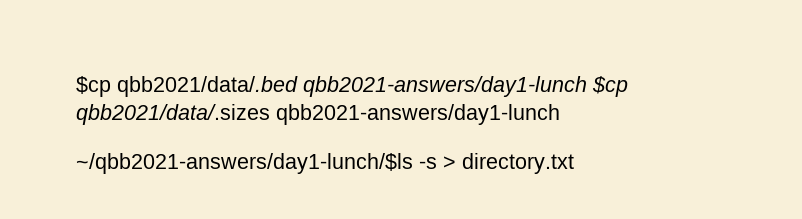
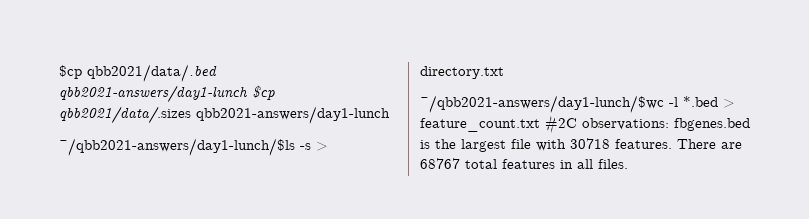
+ ~/qbb2021-answers/day1-lunch/$wc -l *.bed > feature_count.txt #2C observations: fbgenes.bed is the largest file with 30718 features. There are 68767 total features in all files.

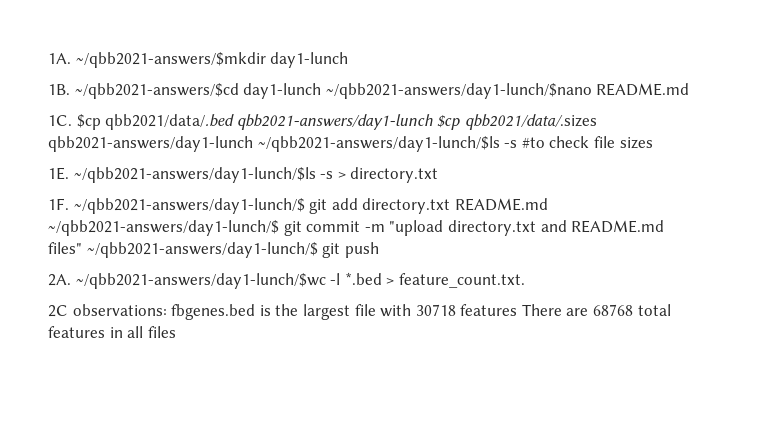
+ 1A. ~/qbb2021-answers/$mkdir day1-lunch
+ 1B. ~/qbb2021-answers/$cd day1-lunch ~/qbb2021-answers/day1-lunch/$nano README.md
+ 1C.
- $cp qbb2021/data/.bed qbb2021-answers/day1-lunch $cp qbb2021/data/.sizes qbb2021-answers/day1-lunch
- ~/qbb2021-answers/day1-lunch/$ls -s > directory.txt
- ~/qbb2021-answers/day1-lunch/$wc -l *.bed > feature_count.txt #2C observations: fbgenes.bed is the largest file with 30718 features. There are 68767 total features in all files.
+ $cp qbb2021/data/.bed qbb2021-answers/day1-lunch $cp qbb2021/data/.sizes qbb2021-answers/day1-lunch ~/qbb2021-answers/day1-lunch/$ls -s #to check file sizes
+ 1E. ~/qbb2021-answers/day1-lunch/$ls -s > directory.txt
+ 1F. ~/qbb2021-answers/day1-lunch/$ git add directory.txt README.md ~/qbb2021-answers/day1-lunch/$ git commit -m "upload directory.txt and README.md files" ~/qbb2021-answers/day1-lunch/$ git push
+ 2A. ~/qbb2021-answers/day1-lunch/$wc -l *.bed > feature_count.txt.
+ 2C observations: fbgenes.bed is the largest file with 30718 features There are 68768 total features in all files

